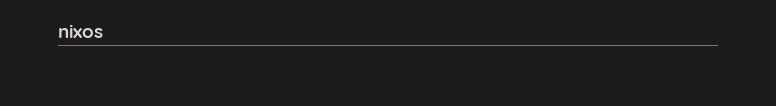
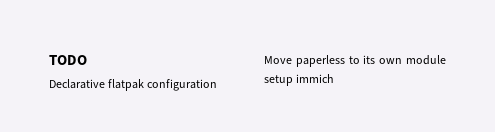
- nixos
+ TODO
+ Declarative flatpak configuration Move paperless to its own module setup immich

